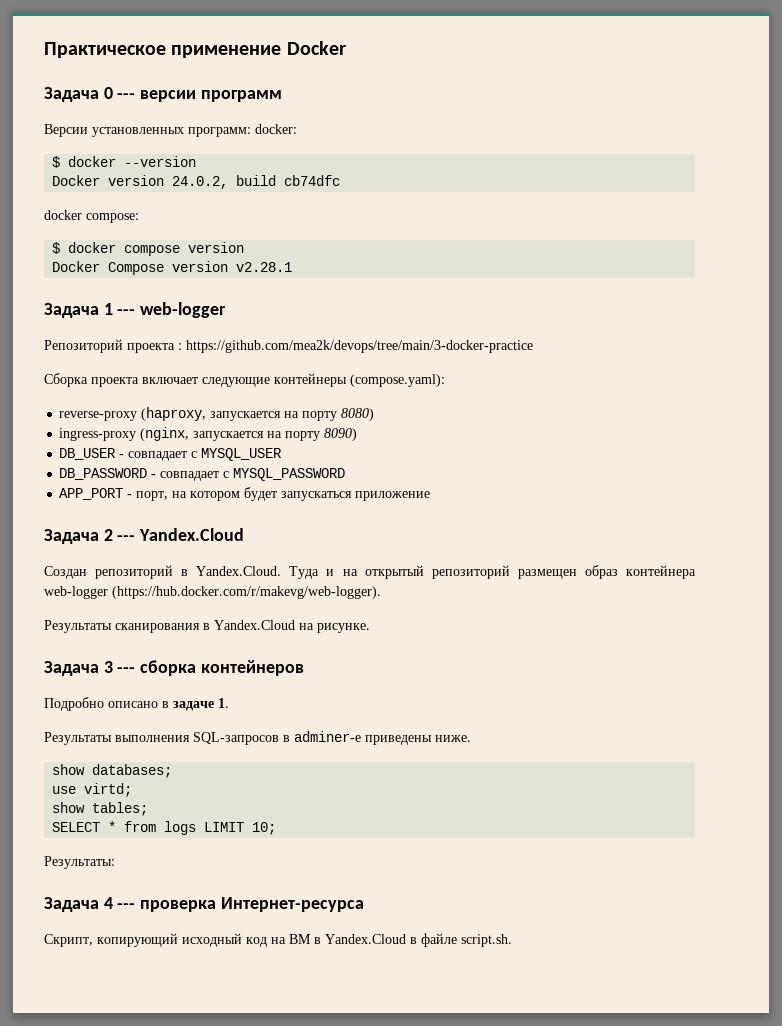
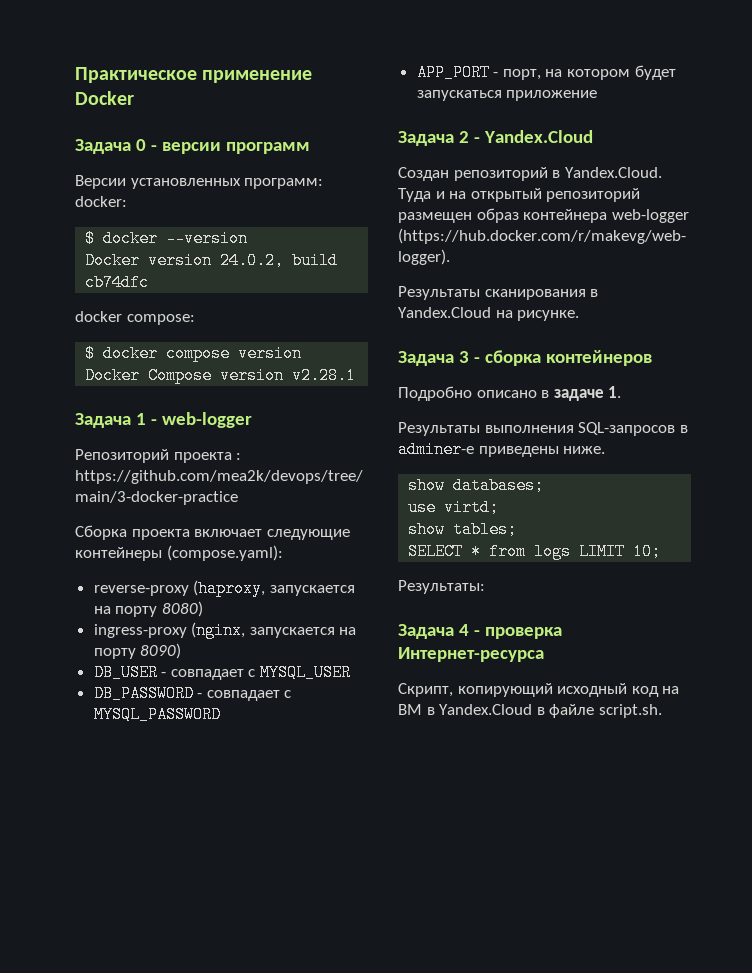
- Задача 0 --- версии программ
+ Задача 0 - версии программ
- Задача 1 --- web-logger
+ Задача 1 - web-logger
- Задача 2 --- Yandex.Cloud
+ Задача 2 - Yandex.Cloud
- Задача 3 --- сборка контейнеров
+ Задача 3 - сборка контейнеров
- Задача 4 --- проверка Интернет-ресурса
+ Задача 4 - проверка Интернет-ресурса

